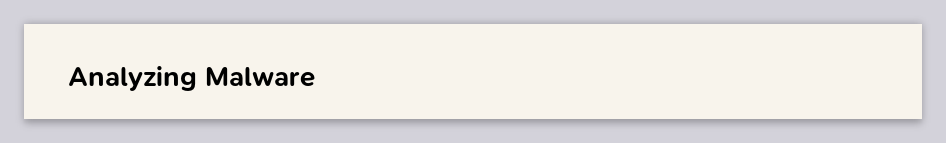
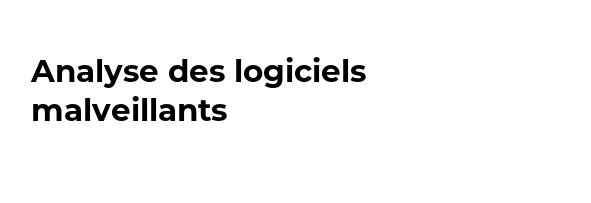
- Analyzing Malware
+ Analyse des logiciels malveillants

